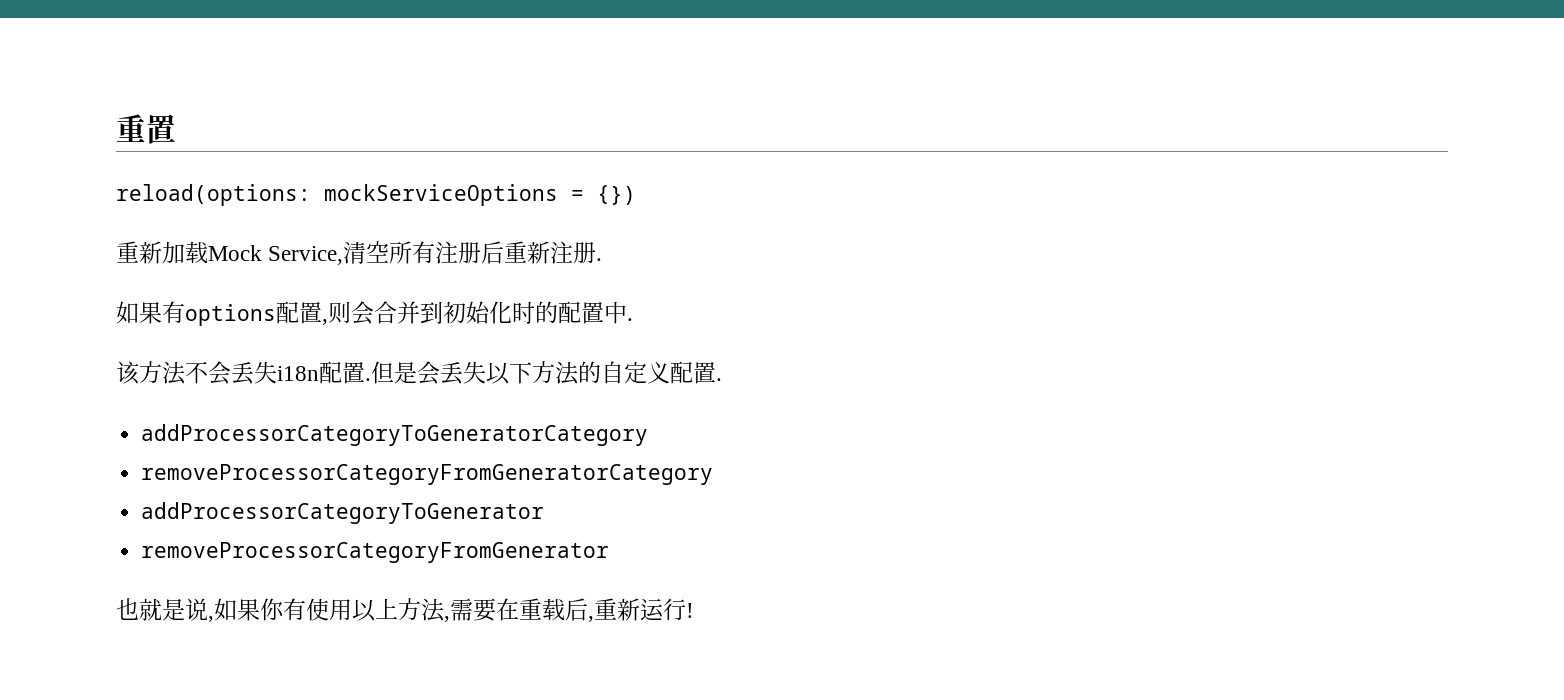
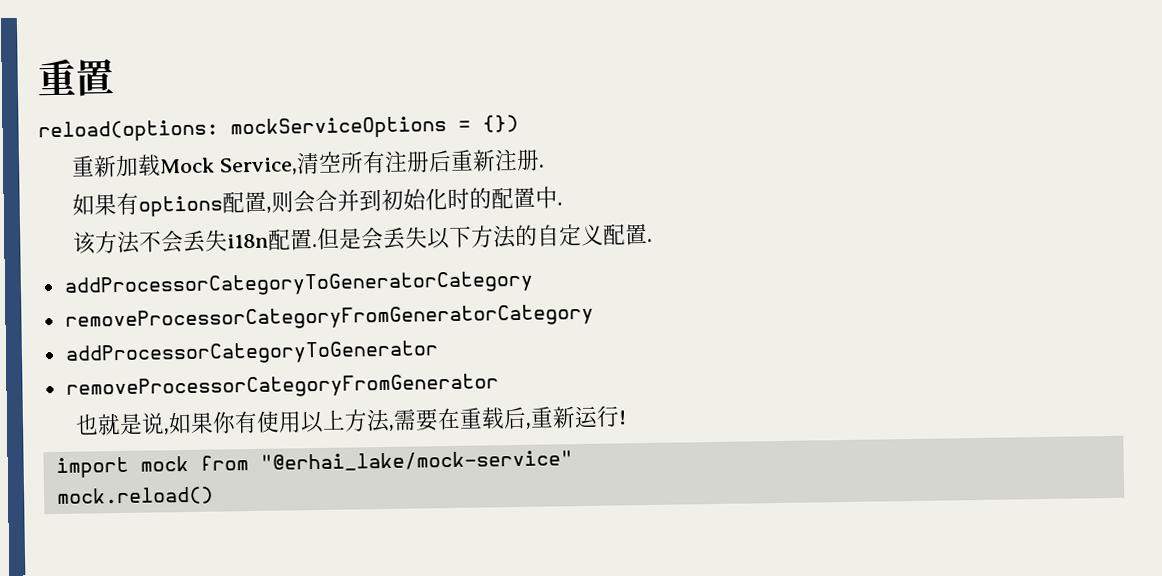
+ import mock from "@erhai_lake/mock-service"
+ mock.reload()

